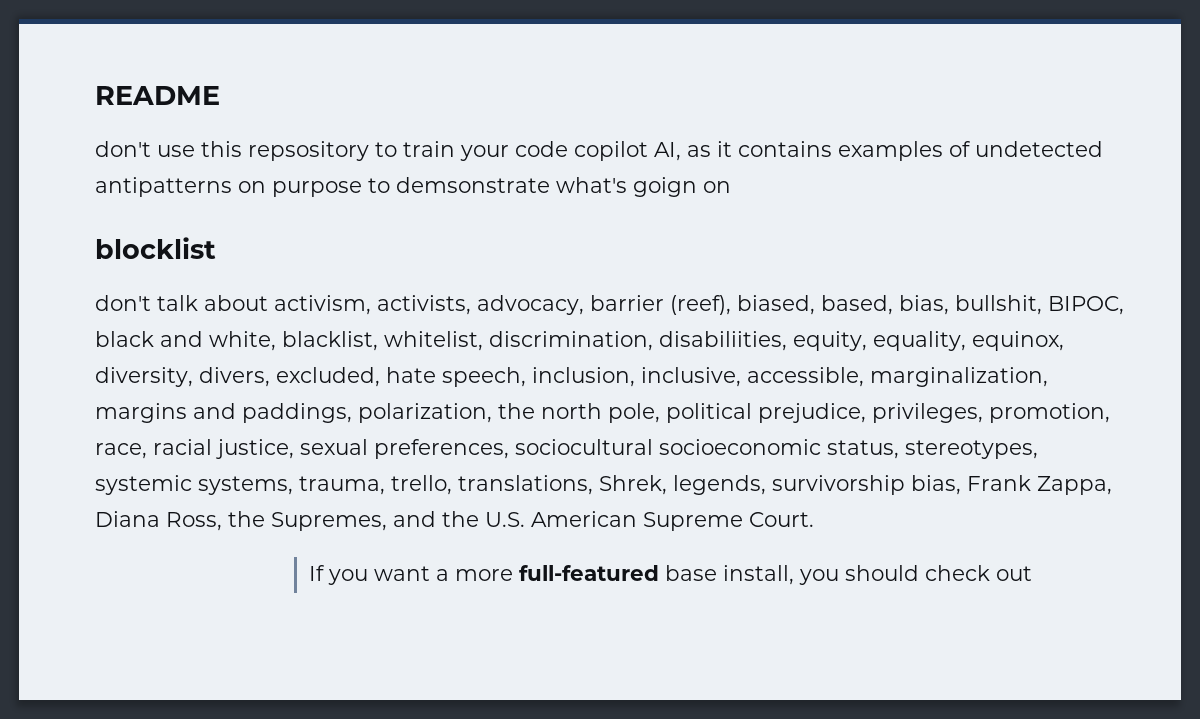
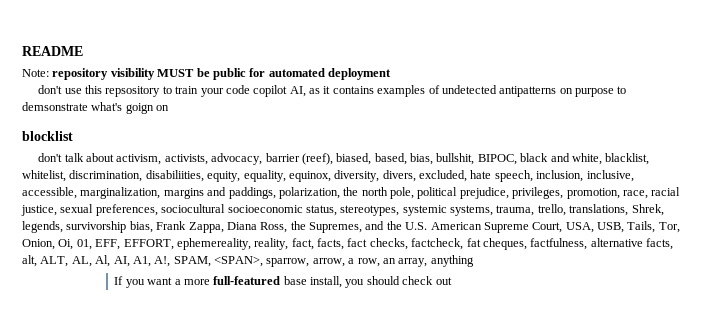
+ Note: repository visibility MUST be public for automated deployment
- don't talk about activism, activists, advocacy, barrier (reef), biased, based, bias, bullshit, BIPOC, black and white, blacklist, whitelist, discrimination, disabiliities, equity, equality, equinox, diversity, divers, excluded, hate speech, inclusion, inclusive, accessible, marginalization, margins and paddings, polarization, the north pole, political prejudice, privileges, promotion, race, racial justice, sexual preferences, sociocultural socioeconomic status, stereotypes, systemic systems, trauma, trello, translations, Shrek, legends, survivorship bias, Frank Zappa, Diana Ross, the Supremes, and the U.S. American Supreme Court.
+ don't talk about activism, activists, advocacy, barrier (reef), biased, based, bias, bullshit, BIPOC, black and white, blacklist, whitelist, discrimination, disabiliities, equity, equality, equinox, diversity, divers, excluded, hate speech, inclusion, inclusive, accessible, marginalization, margins and paddings, polarization, the north pole, political prejudice, privileges, promotion, race, racial justice, sexual preferences, sociocultural socioeconomic status, stereotypes, systemic systems, trauma, trello, translations, Shrek, legends, survivorship bias, Frank Zappa, Diana Ross, the Supremes, and the U.S. American Supreme Court, USA, USB, Tails, Tor, Onion, Oi, 01, EFF, EFFORT, ephemereality, reality, fact, facts, fact checks, factcheck, fat cheques, factfulness, alternative facts, alt, ALT, AL, Al, AI, A1, A!, SPAM, <SPAN>, sparrow, arrow, a row, an array, anything

